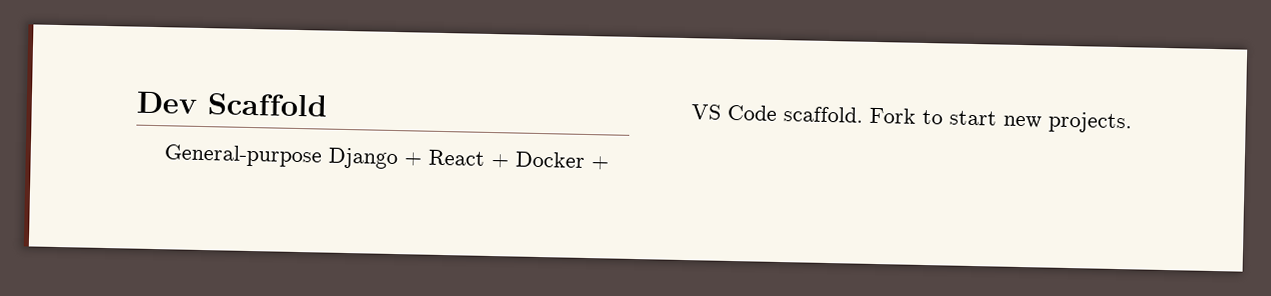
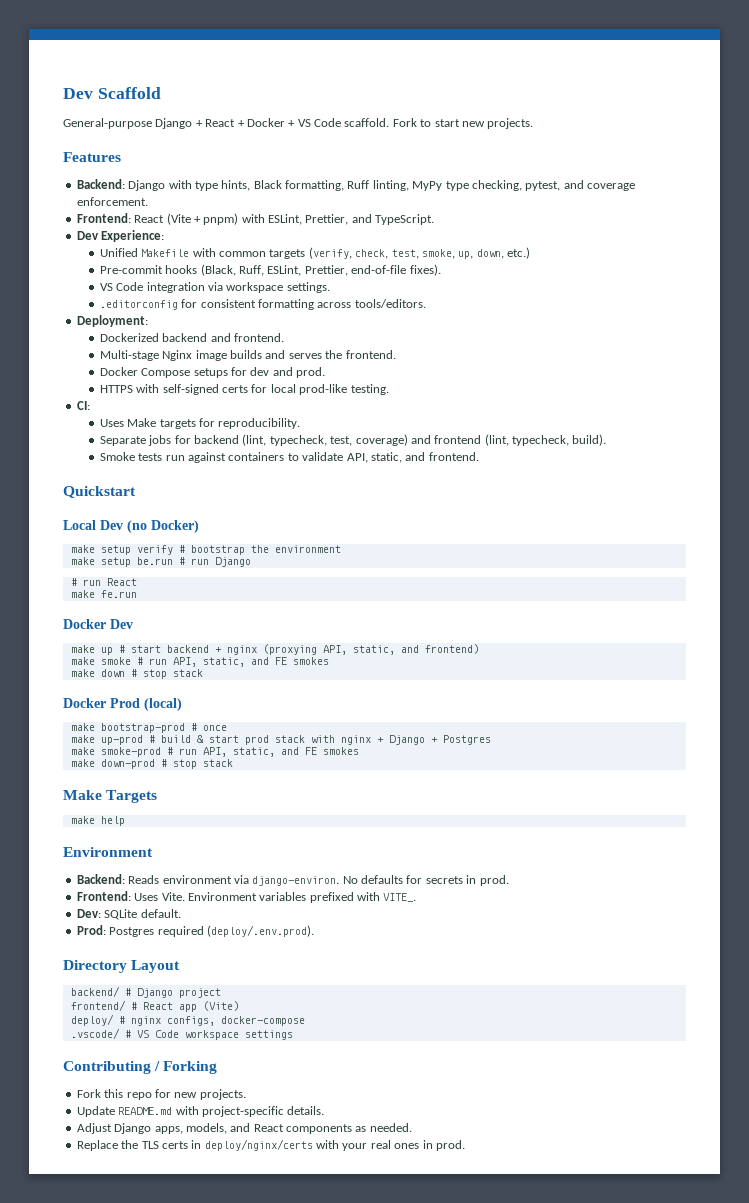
+ Features
+ Backend: Django with type hints, Black formatting, Ruff linting, MyPy type checking, pytest, and coverage enforcement.
+ Frontend: React (Vite + pnpm) with ESLint, Prettier, and TypeScript.
+ Dev Experience:
+ Unified Makefile with common targets (verify, check, test, smoke, up, down, etc.)
+ Pre-commit hooks (Black, Ruff, ESLint, Prettier, end-of-file fixes).
+ VS Code integration via workspace settings.
+ .editorconfig for consistent formatting across tools/editors.
+ Deployment:
+ Dockerized backend and frontend.
+ Multi-stage Nginx image builds and serves the frontend.
+ Docker Compose setups for dev and prod.
+ HTTPS with self-signed certs for local prod-like testing.
+ CI:
+ Uses Make targets for reproducibility.
+ Separate jobs for backend (lint, typecheck, test, coverage) and frontend (lint, typecheck, build).
+ Smoke tests run against containers to validate API, static, and frontend.
+ Quickstart
+ Local Dev (no Docker)
+ make setup verify # bootstrap the environment
+ make setup be.run # run Django
+ # run React
+ make fe.run
+ Docker Dev
+ make up # start backend + nginx (proxying API, static, and frontend)
+ make smoke # run API, static, and FE smokes
+ make down # stop stack
+ Docker Prod (local)
+ make bootstrap-prod # once
+ make up-prod # build & start prod stack with nginx + Django + Postgres
+ make smoke-prod # run API, static, and FE smokes
+ make down-prod # stop stack
+ Make Targets
+ make help
+ Environment
+ Backend: Reads environment via django-environ. No defaults for secrets in prod.
+ Frontend: Uses Vite. Environment variables prefixed with VITE_.
+ Dev: SQLite default.
+ Prod: Postgres required (deploy/.env.prod).
+ Directory Layout
+ backend/ # Django project
+ frontend/ # React app (Vite)
+ deploy/ # nginx configs, docker-compose
+ .vscode/ # VS Code workspace settings
+ Contributing / Forking
+ Fork this repo for new projects.
+ Update README.md with project-specific details.
+ Adjust Django apps, models, and React components as needed.
+ Replace the TLS certs in deploy/nginx/certs with your real ones in prod.

